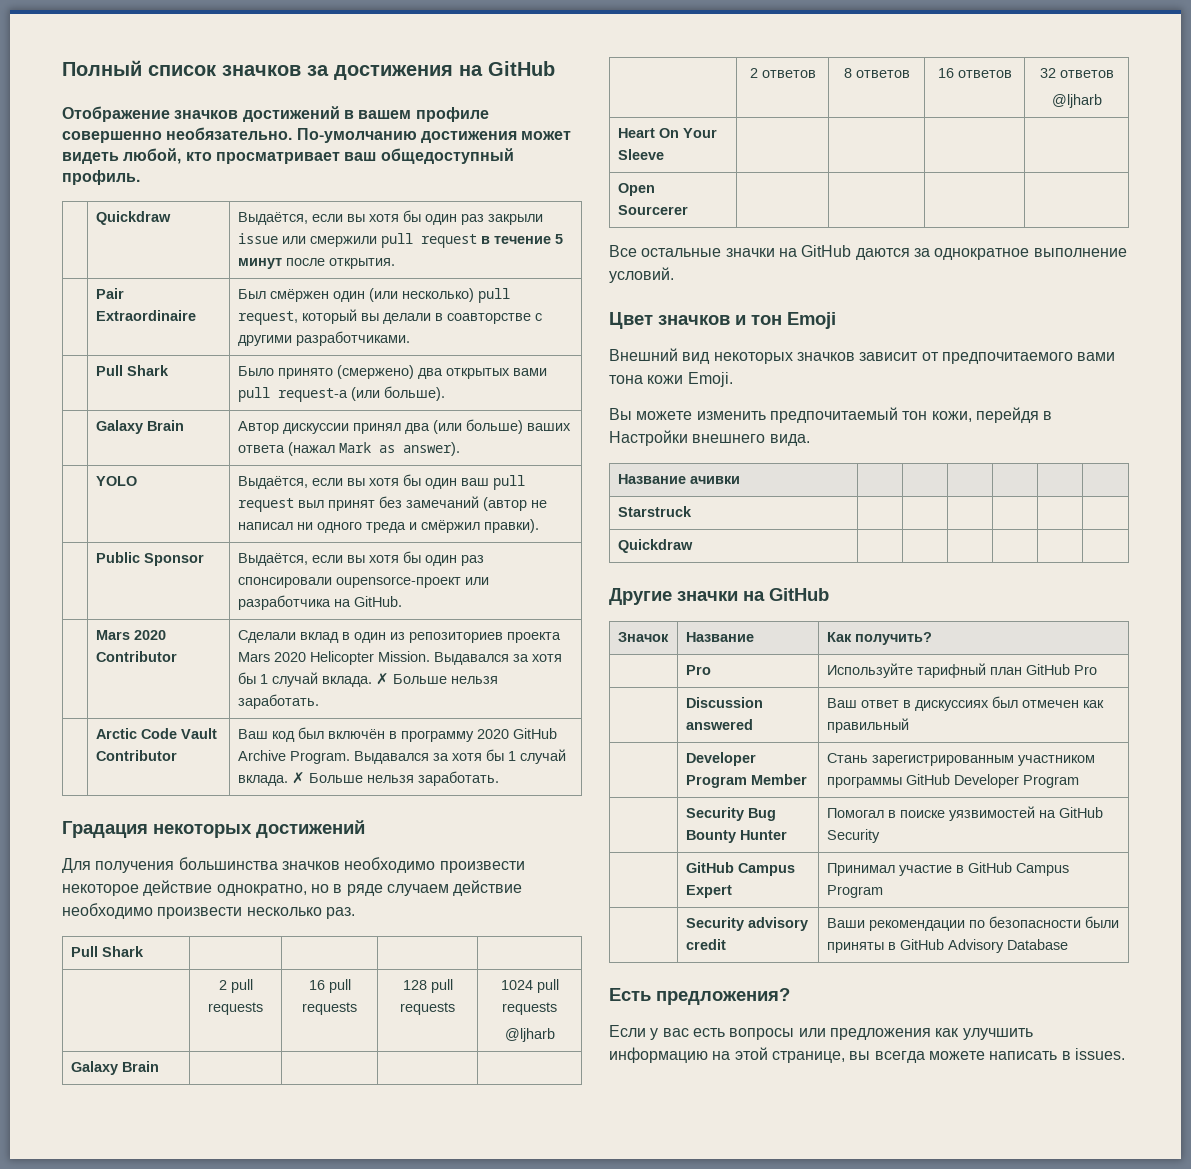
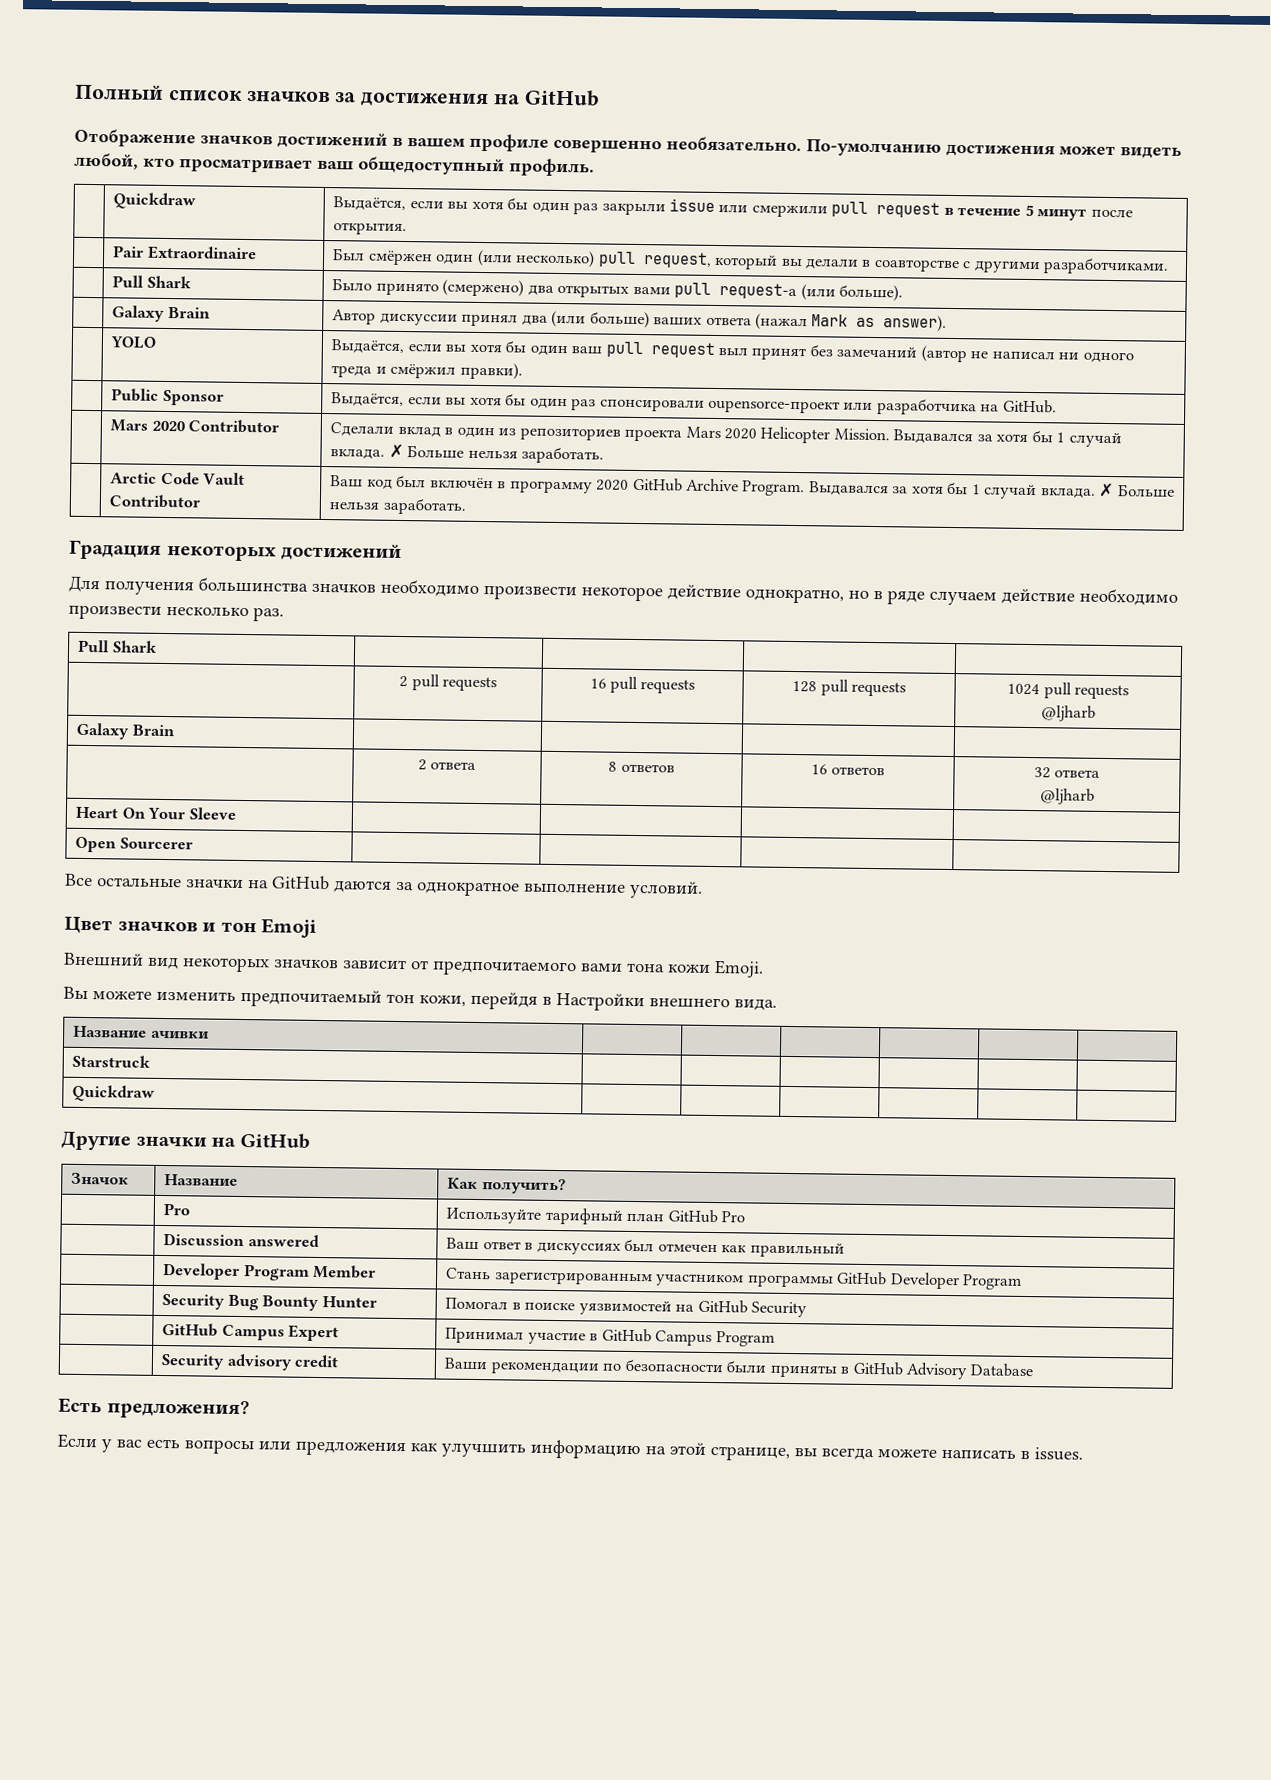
- | 2 ответов | 8 ответов | 16 ответов | 32 ответов
+ | 2 ответа | 8 ответов | 16 ответов | 32 ответа

